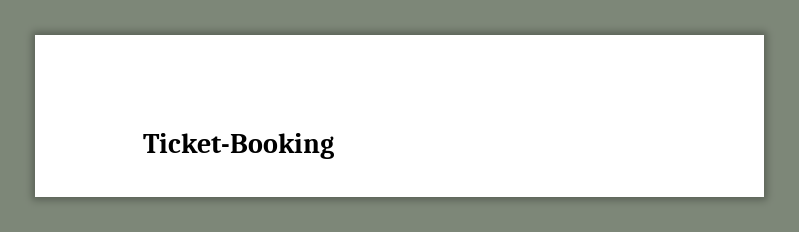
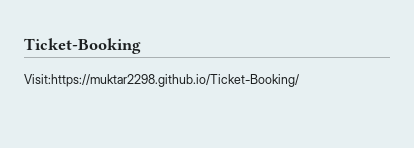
+ Visit:https://muktar2298.github.io/Ticket-Booking/

